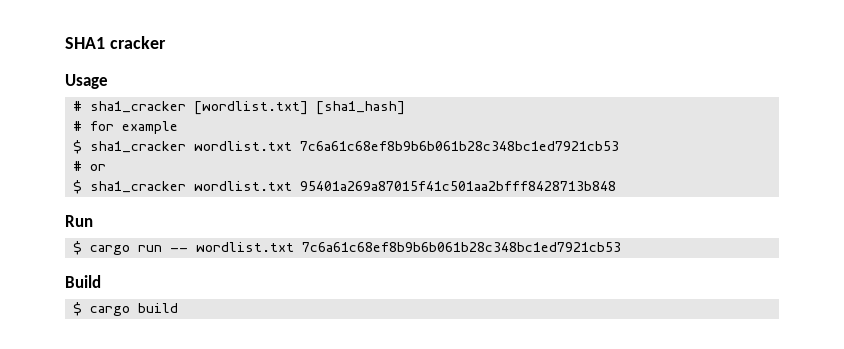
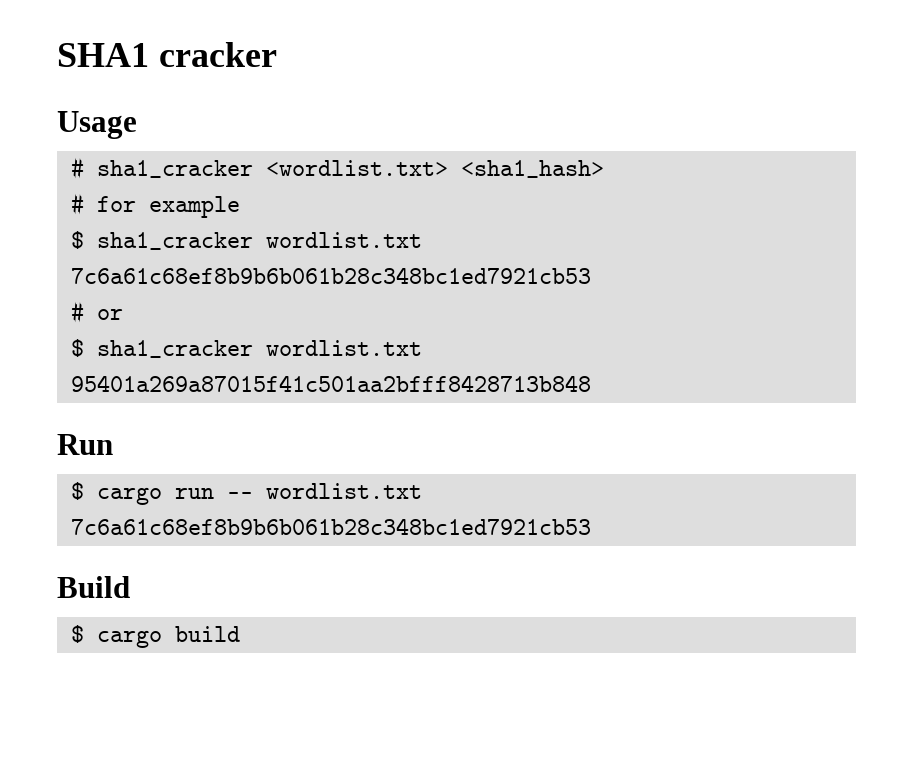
- # sha1_cracker [wordlist.txt] [sha1_hash]
+ # sha1_cracker <wordlist.txt> <sha1_hash>

